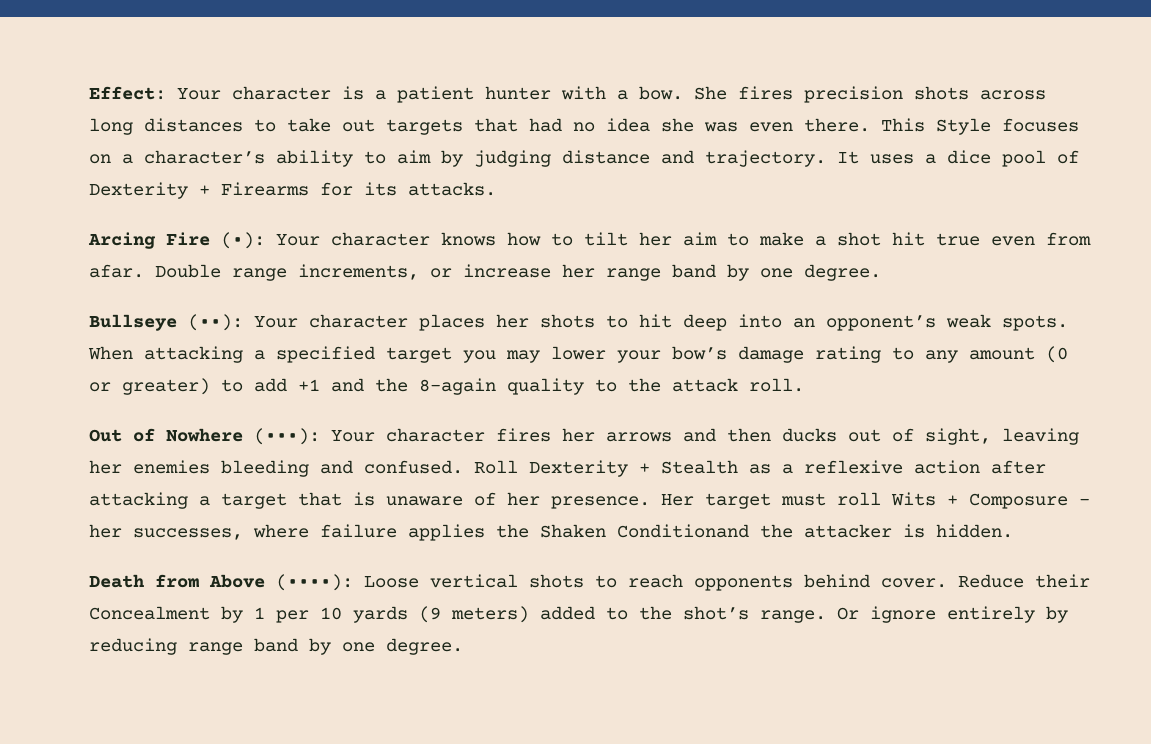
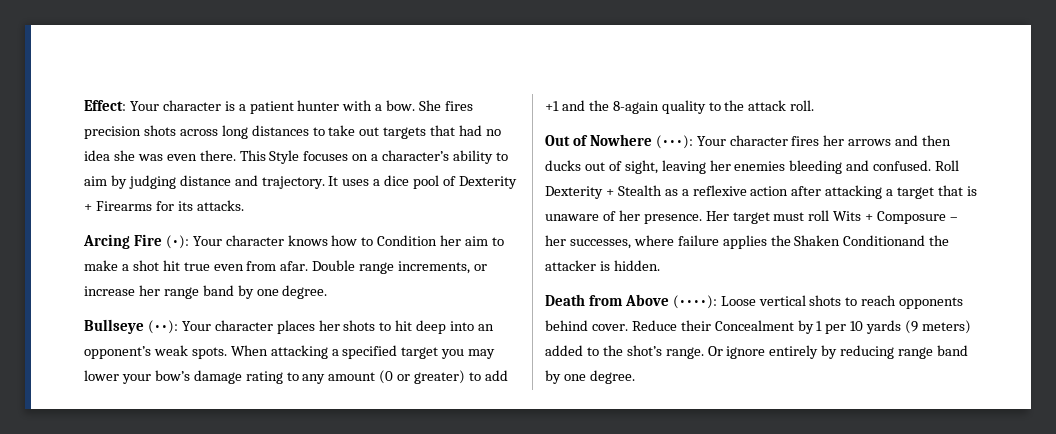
- Arcing Fire (•): Your character knows how to tilt her aim to make a shot hit true even from afar.
+ Arcing Fire (•): Your character knows how to Condition her aim to make a shot hit true even from afar.

